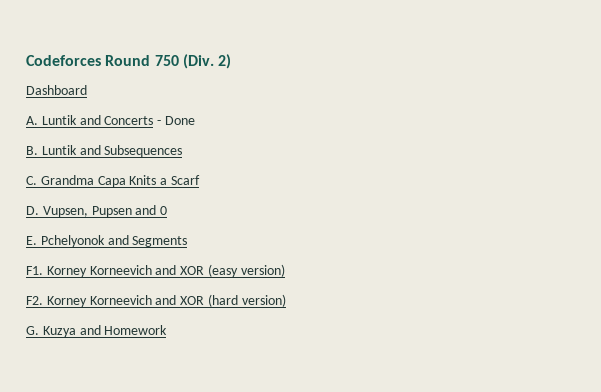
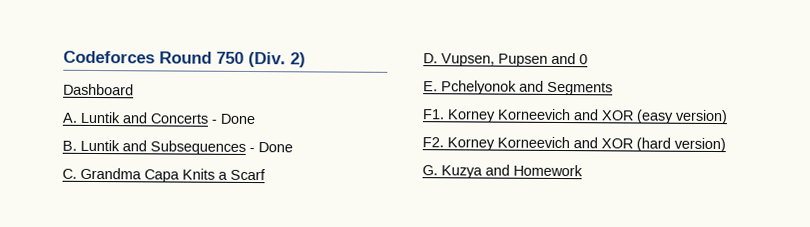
- B. Luntik and Subsequences
+ B. Luntik and Subsequences - Done

